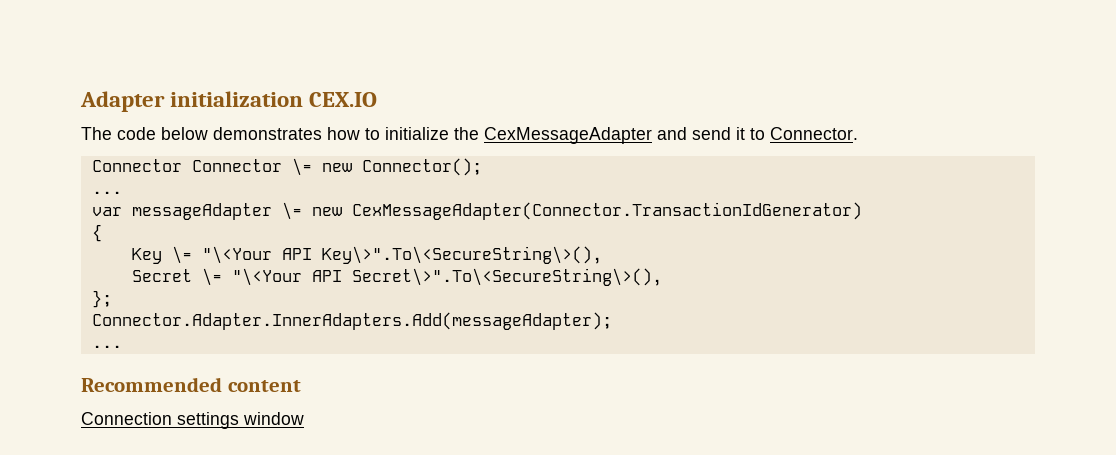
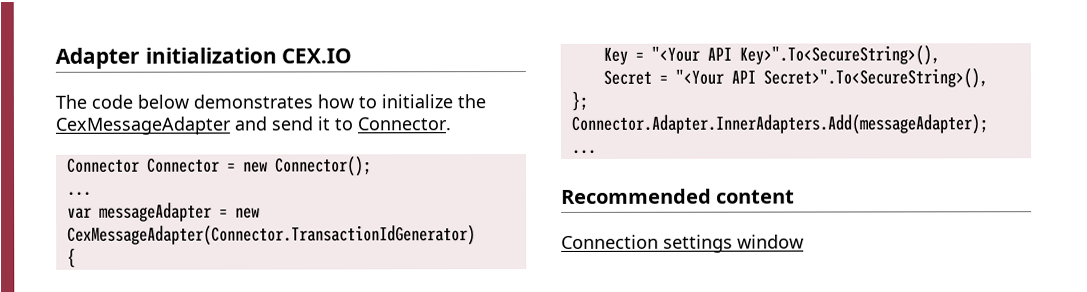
- Connector Connector \= new Connector();
+ Connector Connector = new Connector();
- var messageAdapter \= new CexMessageAdapter(Connector.TransactionIdGenerator)
+ var messageAdapter = new CexMessageAdapter(Connector.TransactionIdGenerator)
- Key \= "\<Your API Key\>".To\<SecureString\>(),
- Secret \= "\<Your API Secret\>".To\<SecureString\>(),
+ Key = "<Your API Key>".To<SecureString>(),
+ Secret = "<Your API Secret>".To<SecureString>(),

